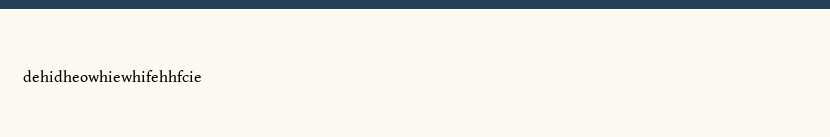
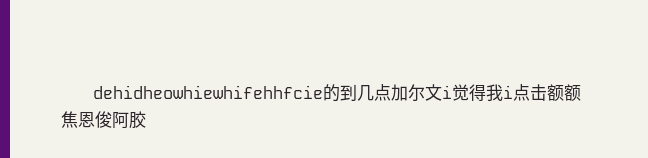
- dehidheowhiewhifehhfcie
+ dehidheowhiewhifehhfcie的到几点加尔文i觉得我i点击额额焦恩俊阿胶

